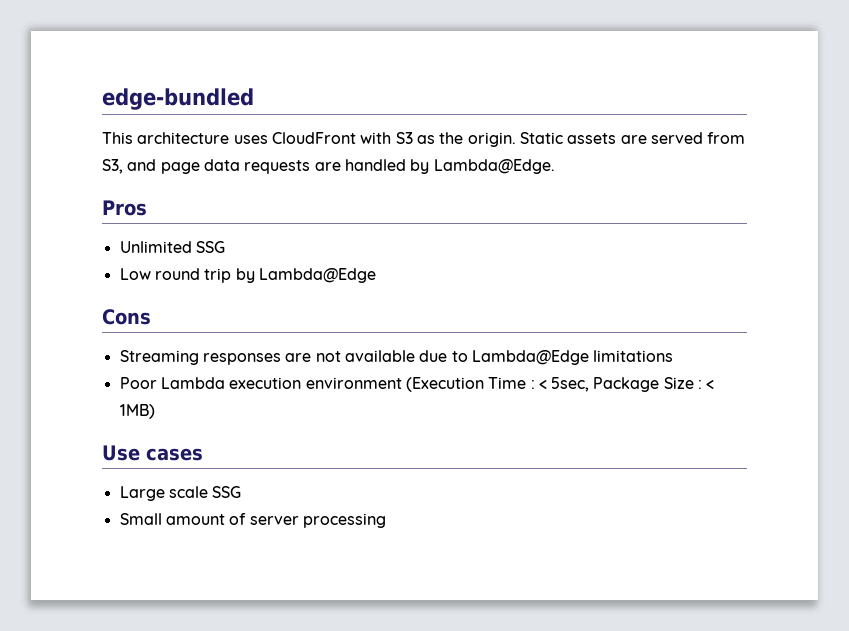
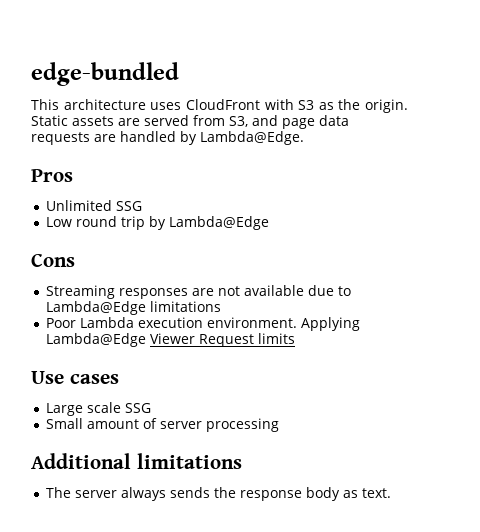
- Poor Lambda execution environment (Execution Time : < 5sec, Package Size : < 1MB)
+ Poor Lambda execution environment. Applying Lambda@Edge Viewer Request limits
+ Additional limitations
+ The server always sends the response body as text.

